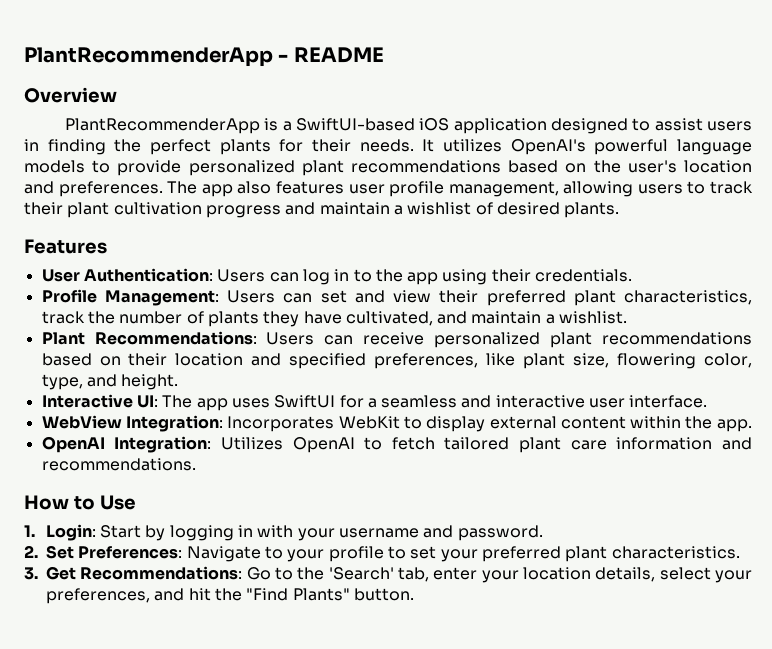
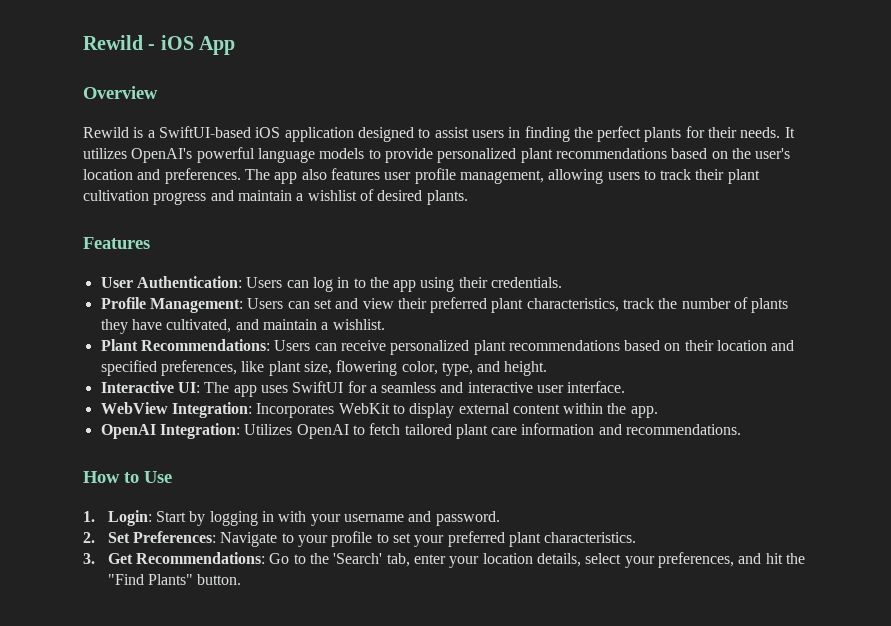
- PlantRecommenderApp - README
+ Rewild - iOS App
- PlantRecommenderApp is a SwiftUI-based iOS application designed to assist users in finding the perfect plants for their needs.
+ Rewild is a SwiftUI-based iOS application designed to assist users in finding the perfect plants for their needs.

